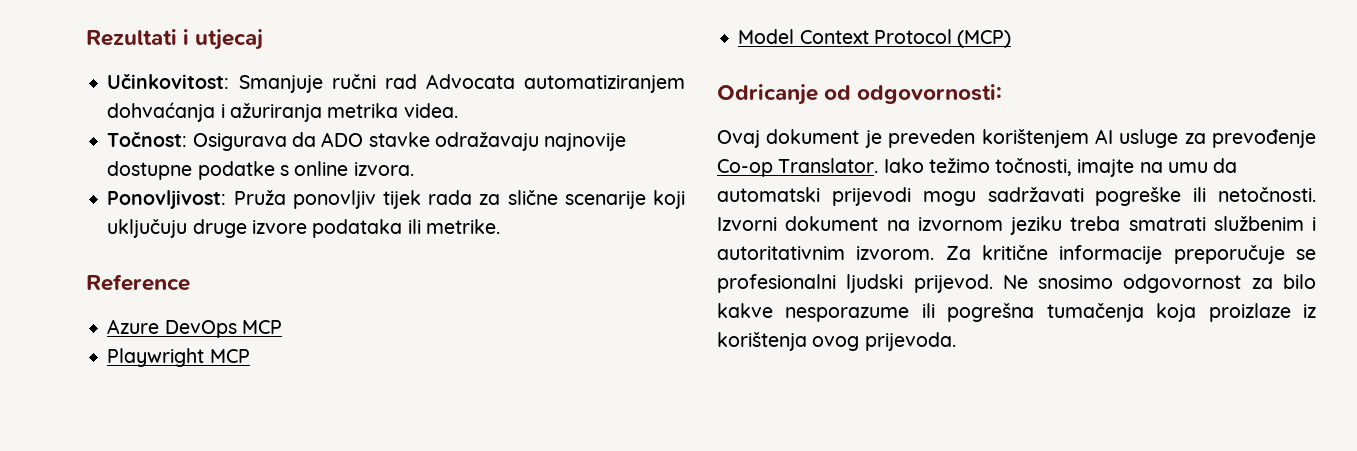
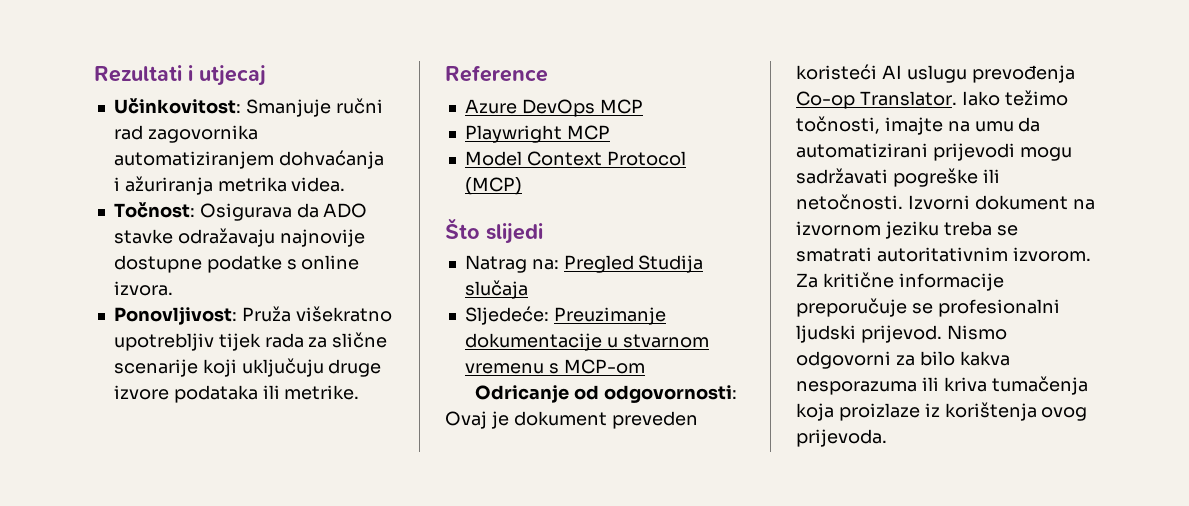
- Učinkovitost: Smanjuje ručni rad Advocata automatiziranjem dohvaćanja i ažuriranja metrika videa.
+ Učinkovitost: Smanjuje ručni rad zagovornika automatiziranjem dohvaćanja i ažuriranja metrika videa.
- Ponovljivost: Pruža ponovljiv tijek rada za slične scenarije koji uključuju druge izvore podataka ili metrike.
+ Ponovljivost: Pruža višekratno upotrebljiv tijek rada za slične scenarije koji uključuju druge izvore podataka ili metrike.
- Odricanje od odgovornosti:
- Ovaj dokument je preveden korištenjem AI usluge za prevođenje Co-op Translator.
+ Što slijedi
+ Natrag na: Pregled Studija slučaja
+ Sljedeće: Preuzimanje dokumentacije u stvarnom vremenu s MCP-om
+ Odricanje od odgovornosti: Ovaj je dokument preveden koristeći AI uslugu prevođenja Co-op Translator.
- Iako težimo točnosti, imajte na umu da automatski prijevodi mogu sadržavati pogreške ili netočnosti.
+ Iako težimo točnosti, imajte na umu da automatizirani prijevodi mogu sadržavati pogreške ili netočnosti.
- Izvorni dokument na izvornom jeziku treba smatrati službenim i autoritativnim izvorom.
+ Izvorni dokument na izvornom jeziku treba se smatrati autoritativnim izvorom.
- Ne snosimo odgovornost za bilo kakve nesporazume ili pogrešna tumačenja koja proizlaze iz korištenja ovog prijevoda.
+ Nismo odgovorni za bilo kakva nesporazuma ili kriva tumačenja koja proizlaze iz korištenja ovog prijevoda.

